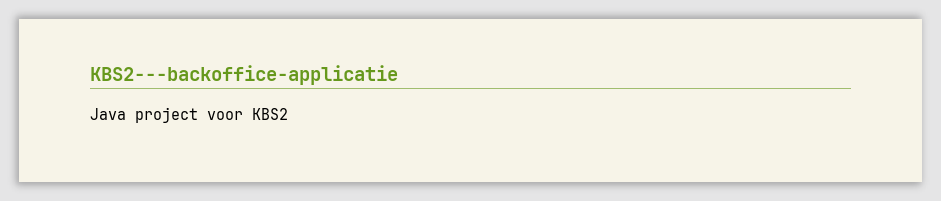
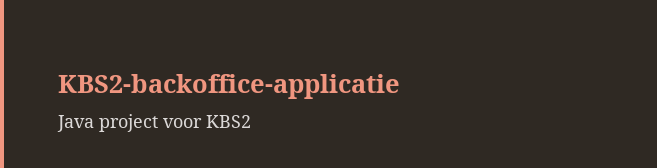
- KBS2---backoffice-applicatie
+ KBS2-backoffice-applicatie

